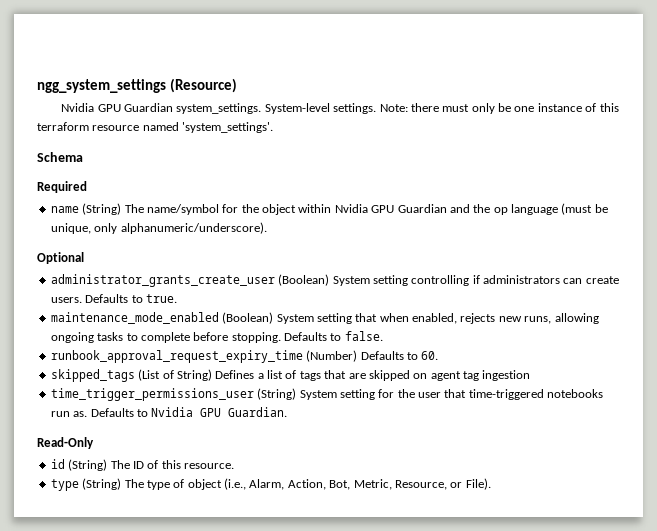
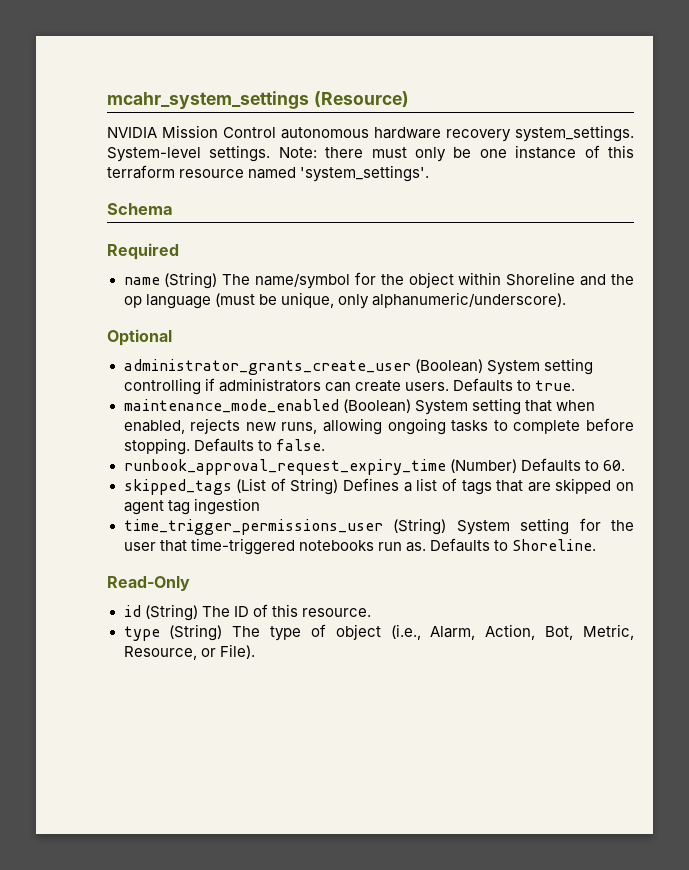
- ngg_system_settings (Resource)
+ mcahr_system_settings (Resource)
- Nvidia GPU Guardian system_settings.
+ NVIDIA Mission Control autonomous hardware recovery system_settings.
- name (String) The name/symbol for the object within Nvidia GPU Guardian and the op language (must be unique, only alphanumeric/underscore).
+ name (String) The name/symbol for the object within Shoreline and the op language (must be unique, only alphanumeric/underscore).
- Defaults to Nvidia GPU Guardian.
+ Defaults to Shoreline.

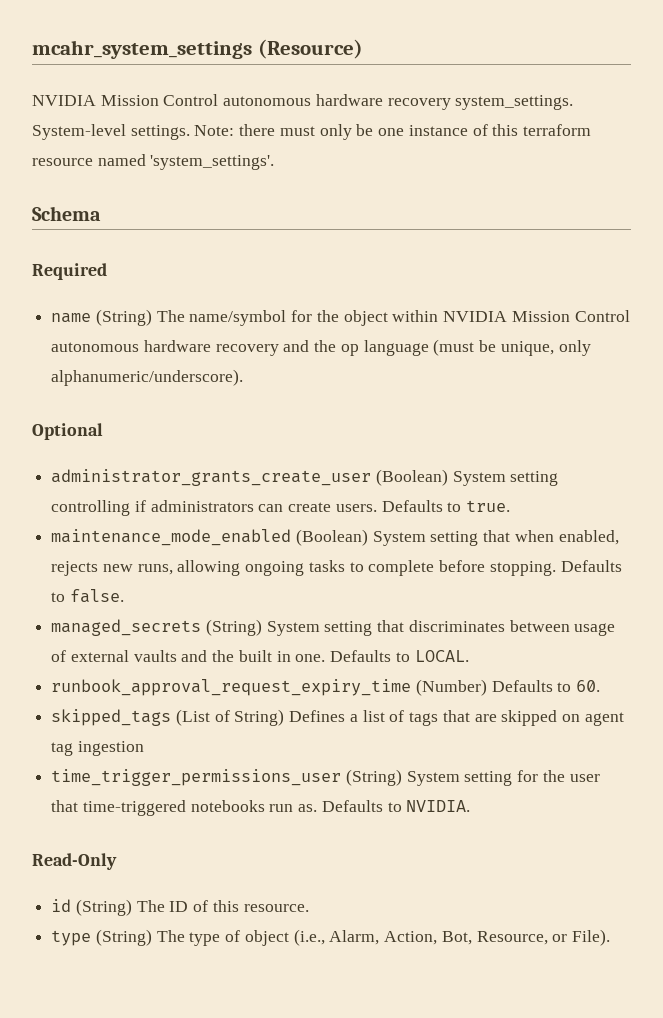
- name (String) The name/symbol for the object within Shoreline and the op language (must be unique, only alphanumeric/underscore).
+ name (String) The name/symbol for the object within NVIDIA Mission Control autonomous hardware recovery and the op language (must be unique, only alphanumeric/underscore).
+ managed_secrets (String) System setting that discriminates between usage of external vaults and the built in one. Defaults to LOCAL.
- Defaults to Shoreline.
+ Defaults to NVIDIA.
- type (String) The type of object (i.e., Alarm, Action, Bot, Metric, Resource, or File).
+ type (String) The type of object (i.e., Alarm, Action, Bot, Resource, or File).

